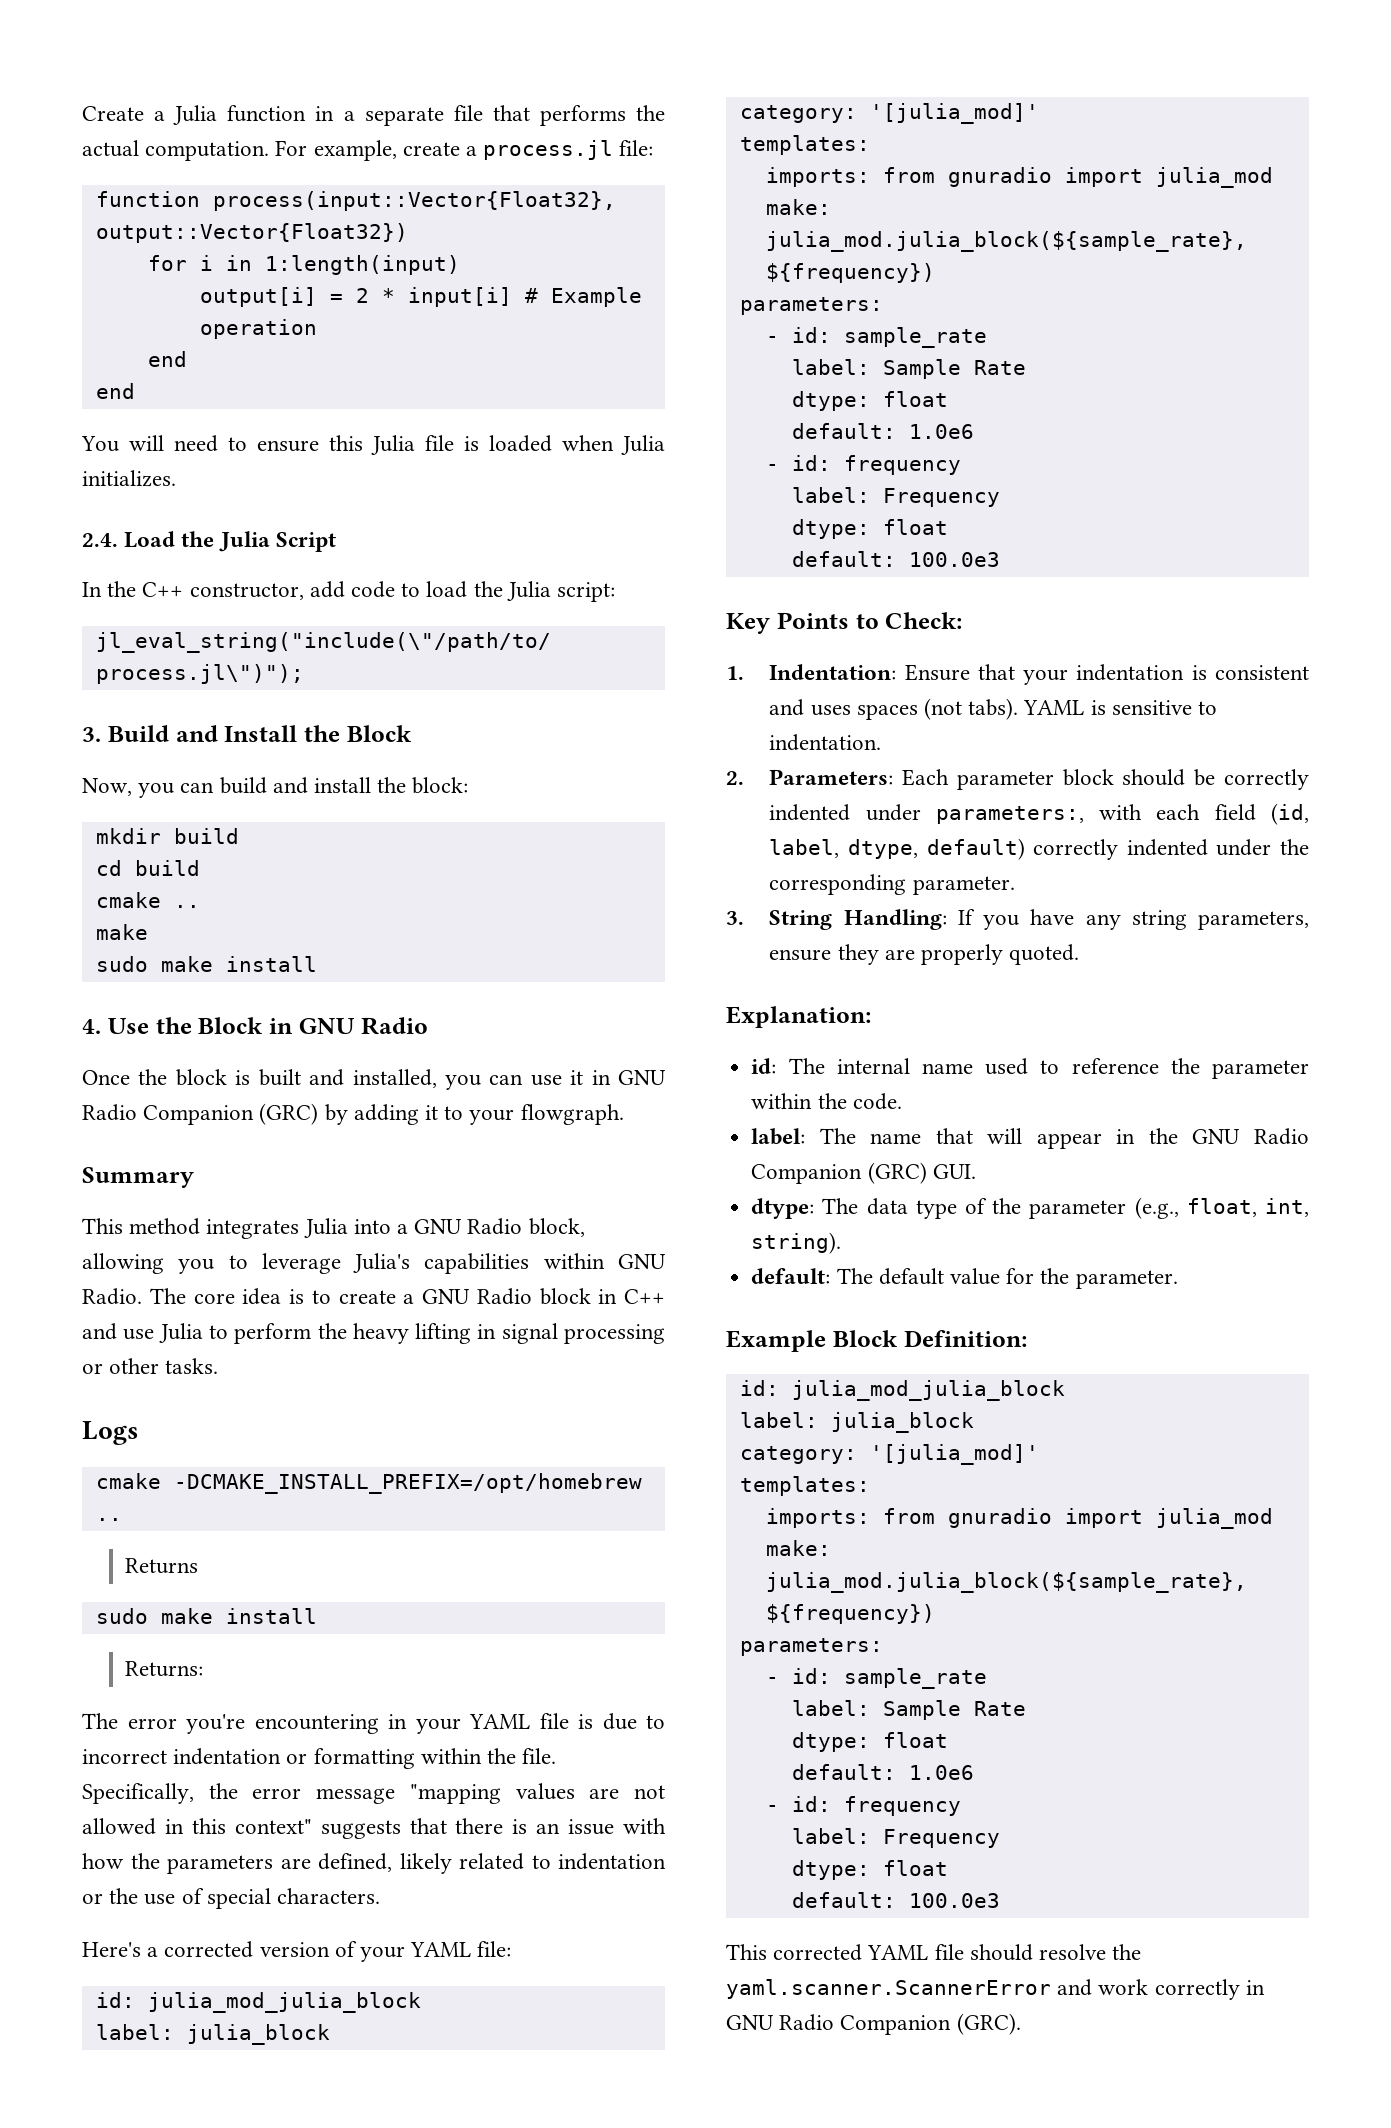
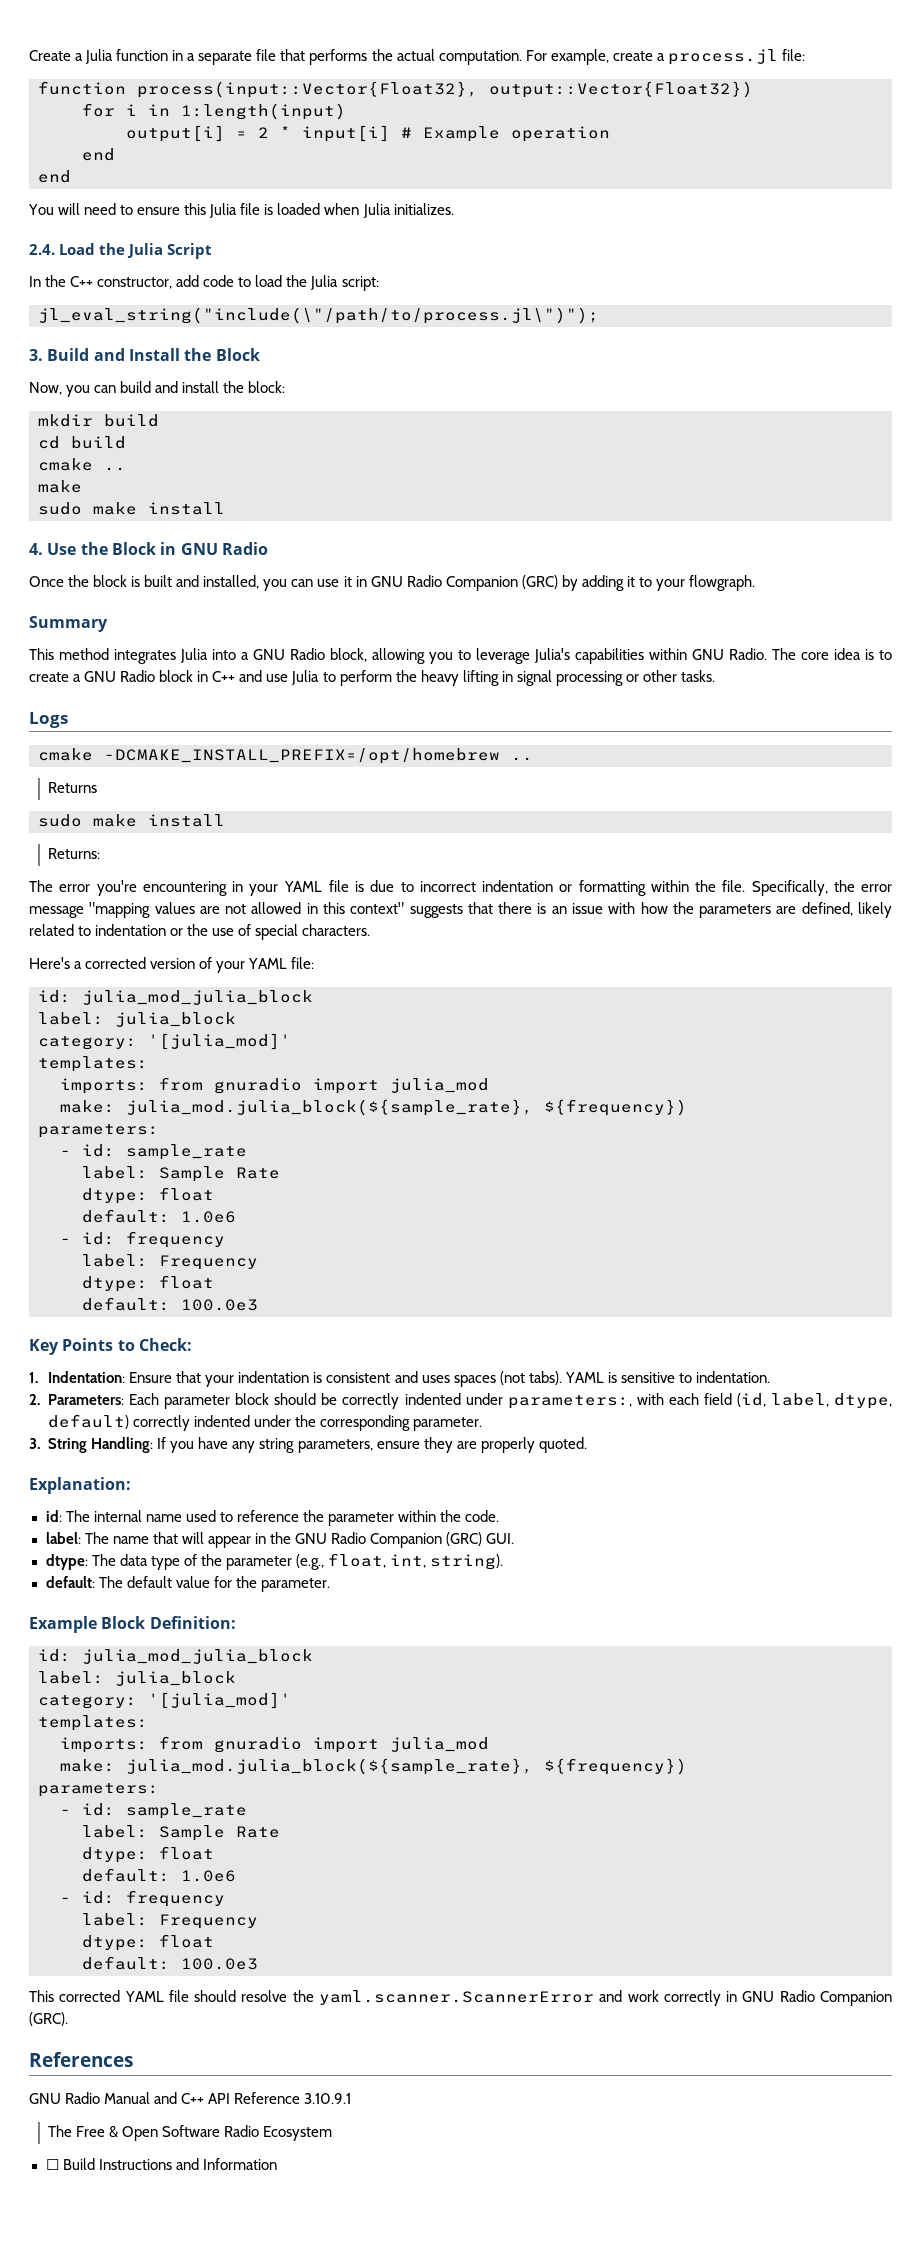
+ References
+ GNU Radio Manual and C++ API Reference 3.10.9.1
+ The Free & Open Software Radio Ecosystem
+ ☐ Build Instructions and Information

